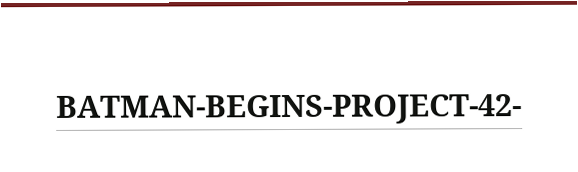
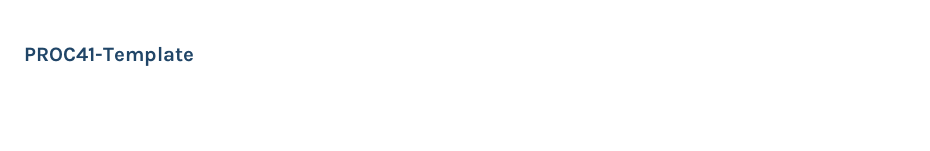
- BATMAN-BEGINS-PROJECT-42-
+ PROC41-Template

